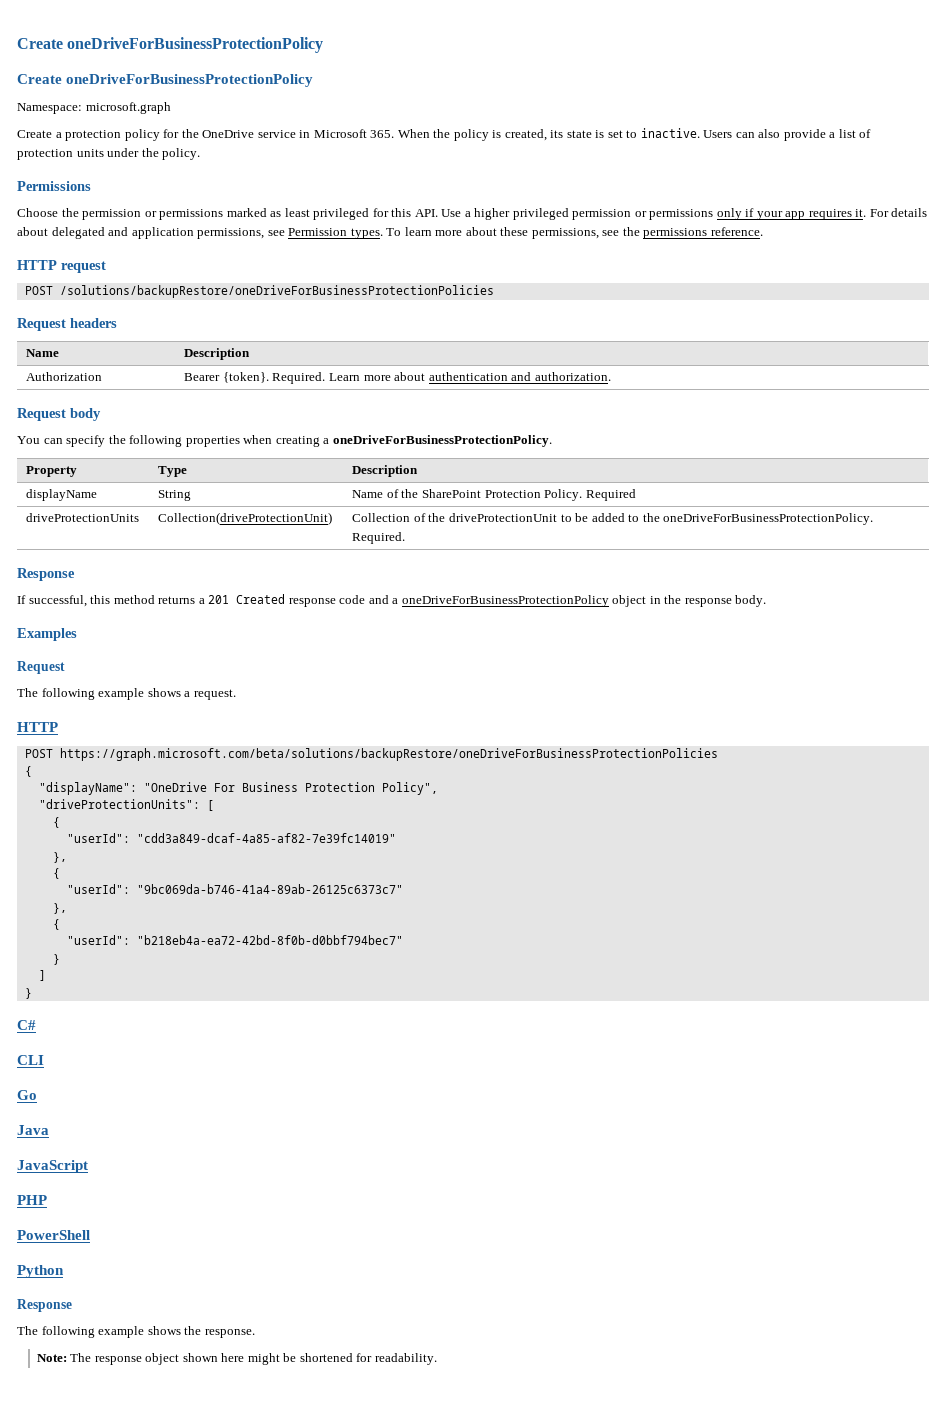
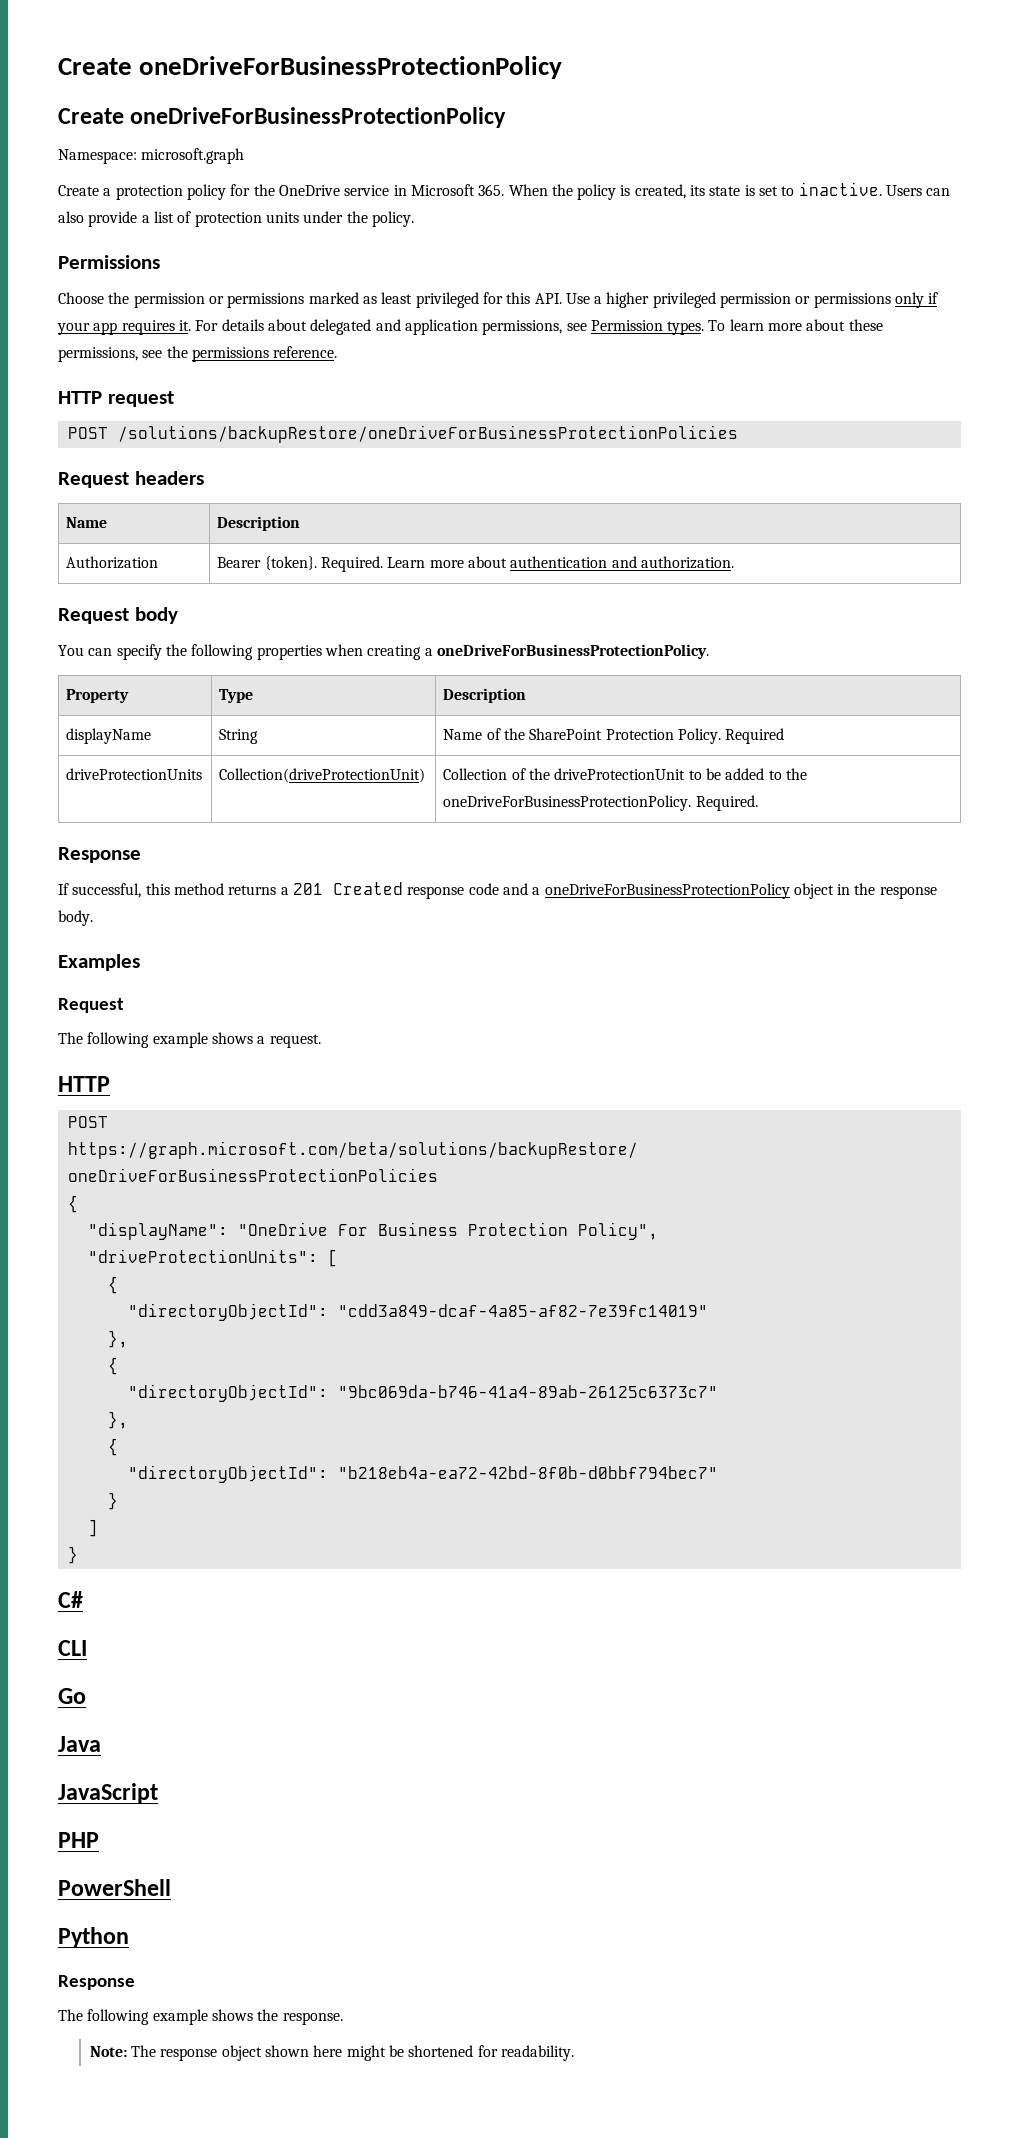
- "userId": "cdd3a849-dcaf-4a85-af82-7e39fc14019"
+ "directoryObjectId": "cdd3a849-dcaf-4a85-af82-7e39fc14019"
- "userId": "9bc069da-b746-41a4-89ab-26125c6373c7"
+ "directoryObjectId": "9bc069da-b746-41a4-89ab-26125c6373c7"
- "userId": "b218eb4a-ea72-42bd-8f0b-d0bbf794bec7"
+ "directoryObjectId": "b218eb4a-ea72-42bd-8f0b-d0bbf794bec7"

